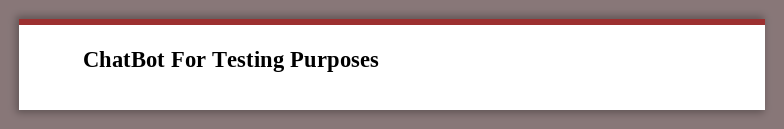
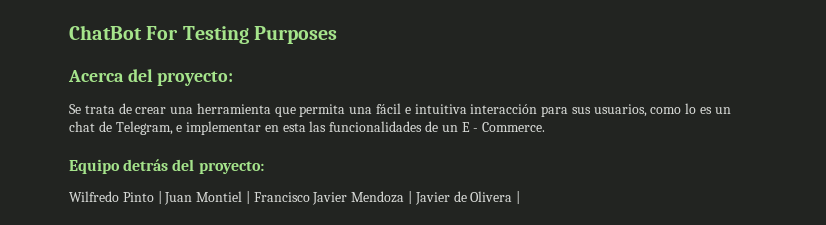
+ Acerca del proyecto:
+ Se trata de crear una herramienta que permita una fácil e intuitiva interacción para sus usuarios, como lo es un chat de Telegram, e implementar en esta las funcionalidades de un E - Commerce.
+ Equipo detrás del proyecto:
+ Wilfredo Pinto | Juan Montiel | Francisco Javier Mendoza | Javier de Olivera |

